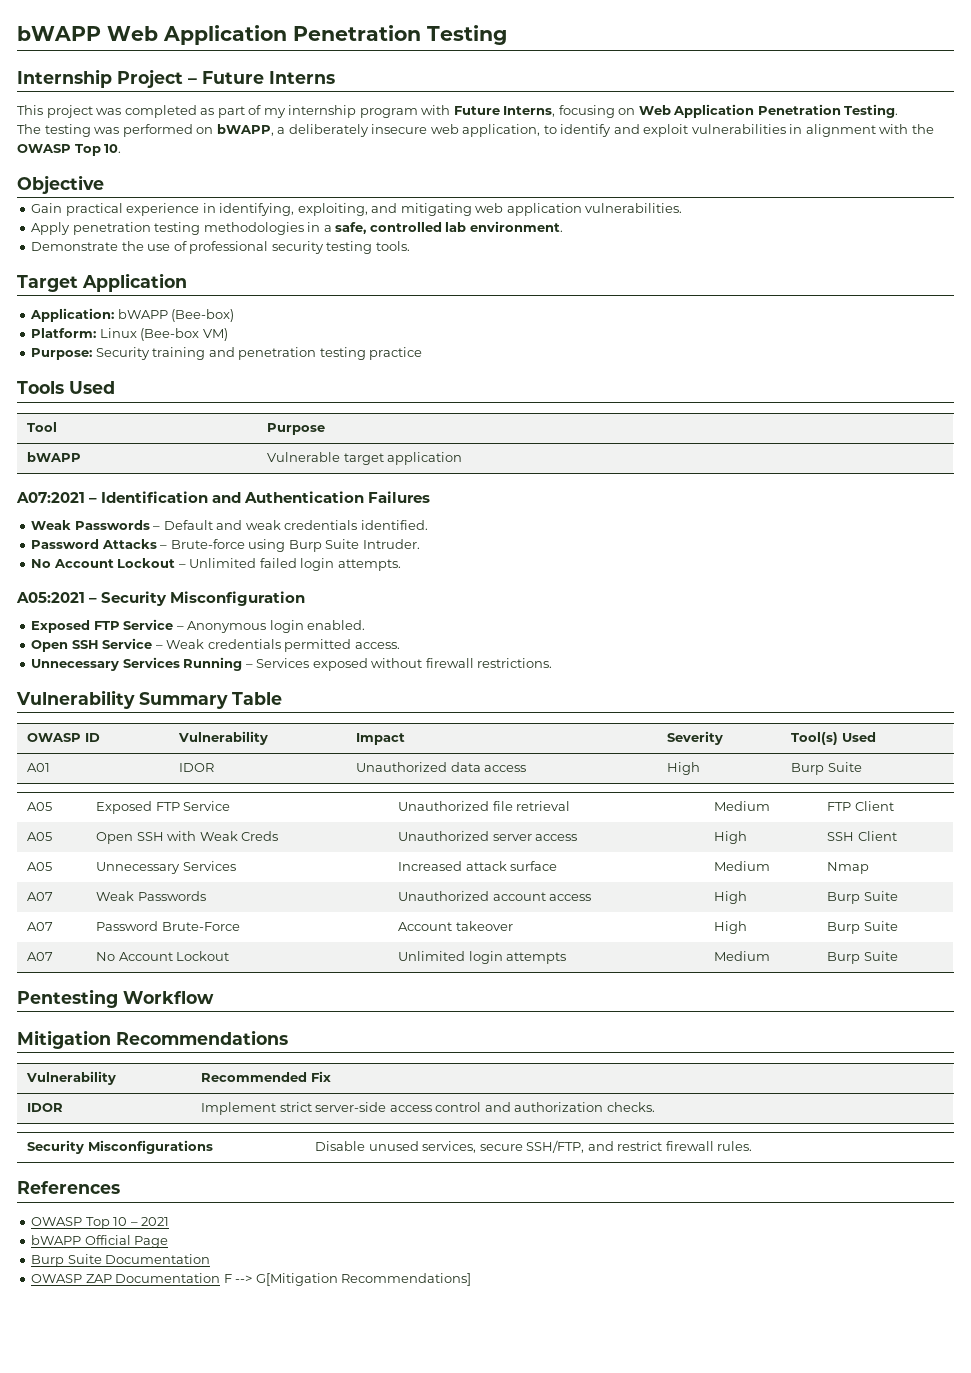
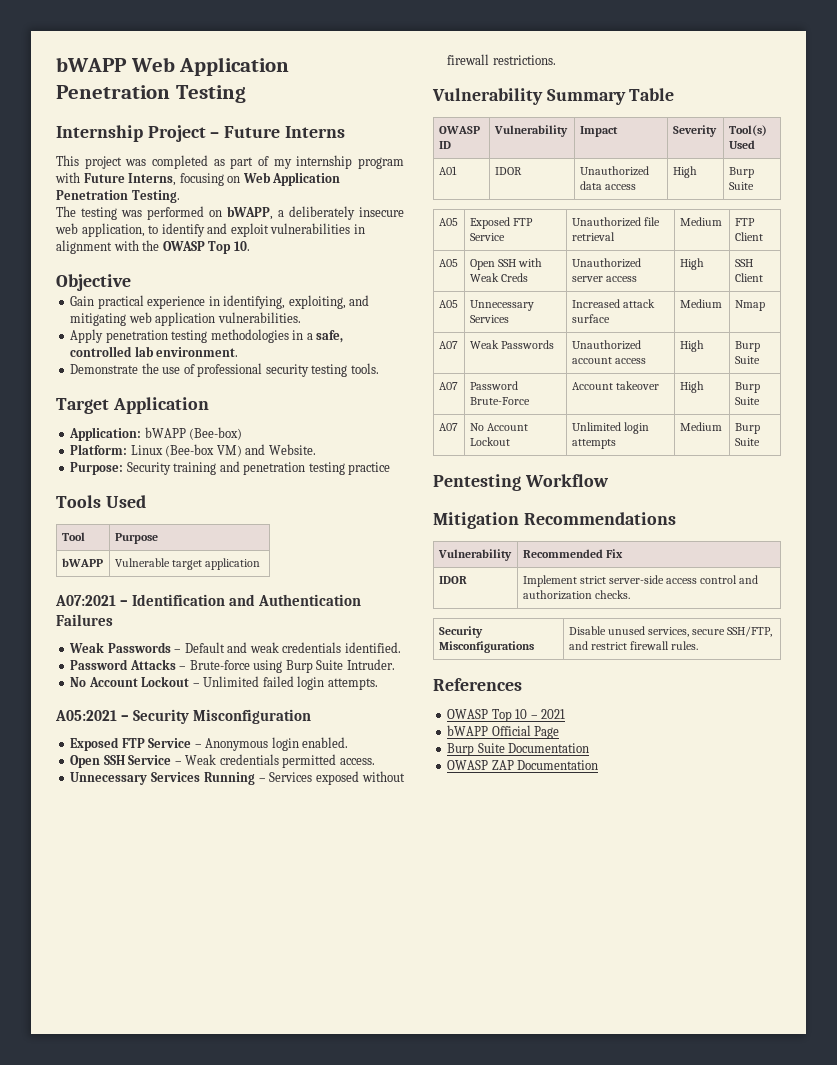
- Platform: Linux (Bee-box VM)
+ Platform: Linux (Bee-box VM) and Website.
- OWASP ZAP Documentation F --> G[Mitigation Recommendations]
+ OWASP ZAP Documentation

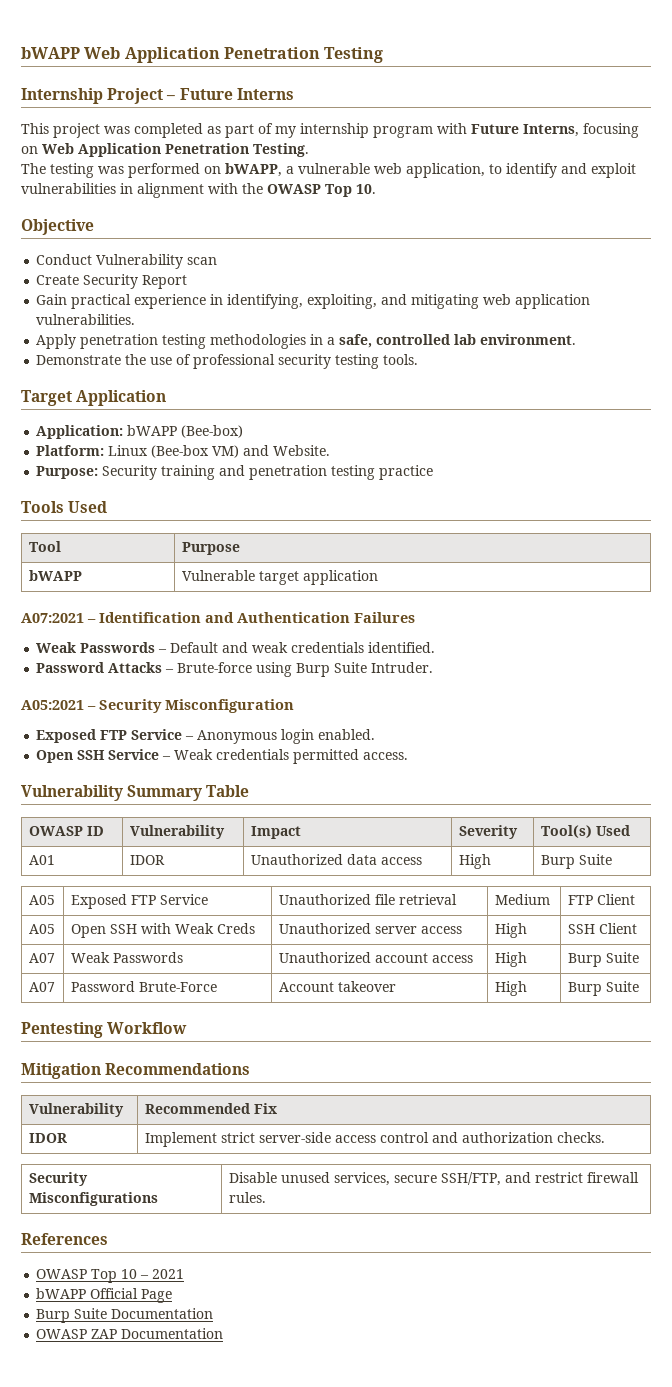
- The testing was performed on bWAPP, a deliberately insecure web application, to identify and exploit vulnerabilities in alignment with the OWASP Top 10.
+ The testing was performed on bWAPP, a vulnerable web application, to identify and exploit vulnerabilities in alignment with the OWASP Top 10.
+ Conduct Vulnerability scan
+ Create Security Report
- No Account Lockout – Unlimited failed login attempts.
- Unnecessary Services Running – Services exposed without firewall restrictions.
- A05 | Unnecessary Services | Increased attack surface | Medium | Nmap
- A07 | No Account Lockout | Unlimited login attempts | Medium | Burp Suite

